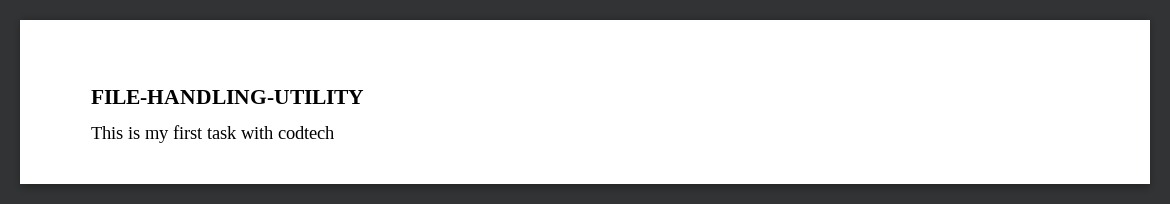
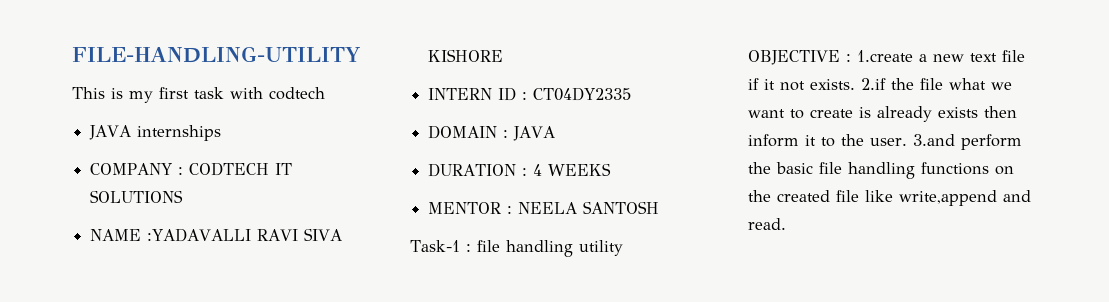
+ JAVA internships
+ COMPANY : CODTECH IT SOLUTIONS
+ NAME :YADAVALLI RAVI SIVA KISHORE
+ INTERN ID : CT04DY2335
+ DOMAIN : JAVA
+ DURATION : 4 WEEKS
+ MENTOR : NEELA SANTOSH
+ Task-1 : file handling utility OBJECTIVE : 1.create a new text file if it not exists. 2.if the file what we want to create is already exists then inform it to the user. 3.and perform the basic file handling functions on the created file like write,append and read.

